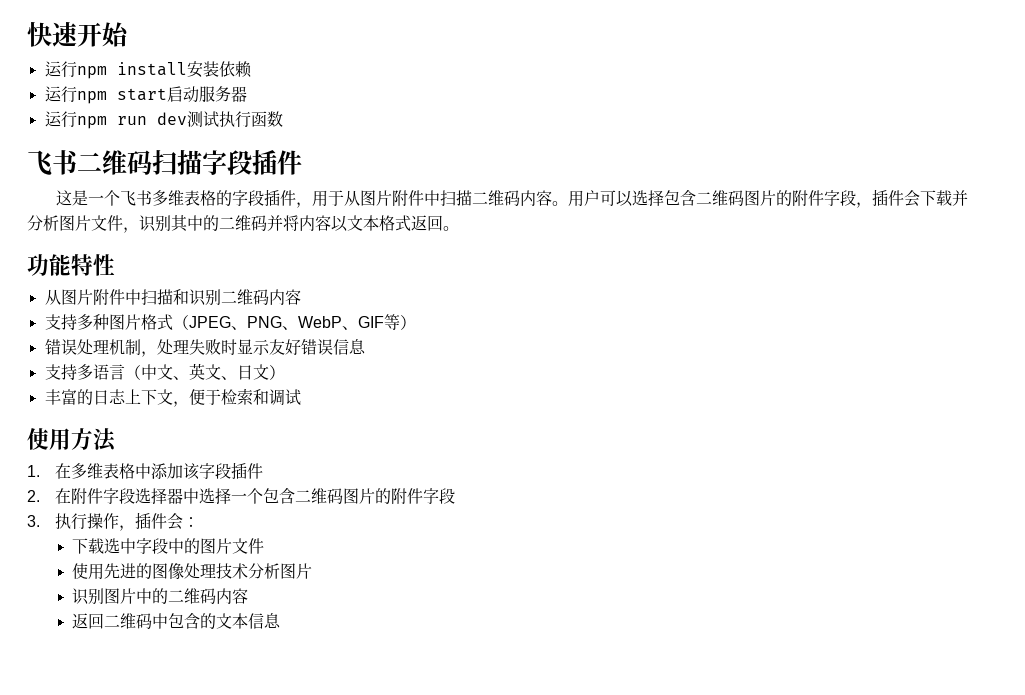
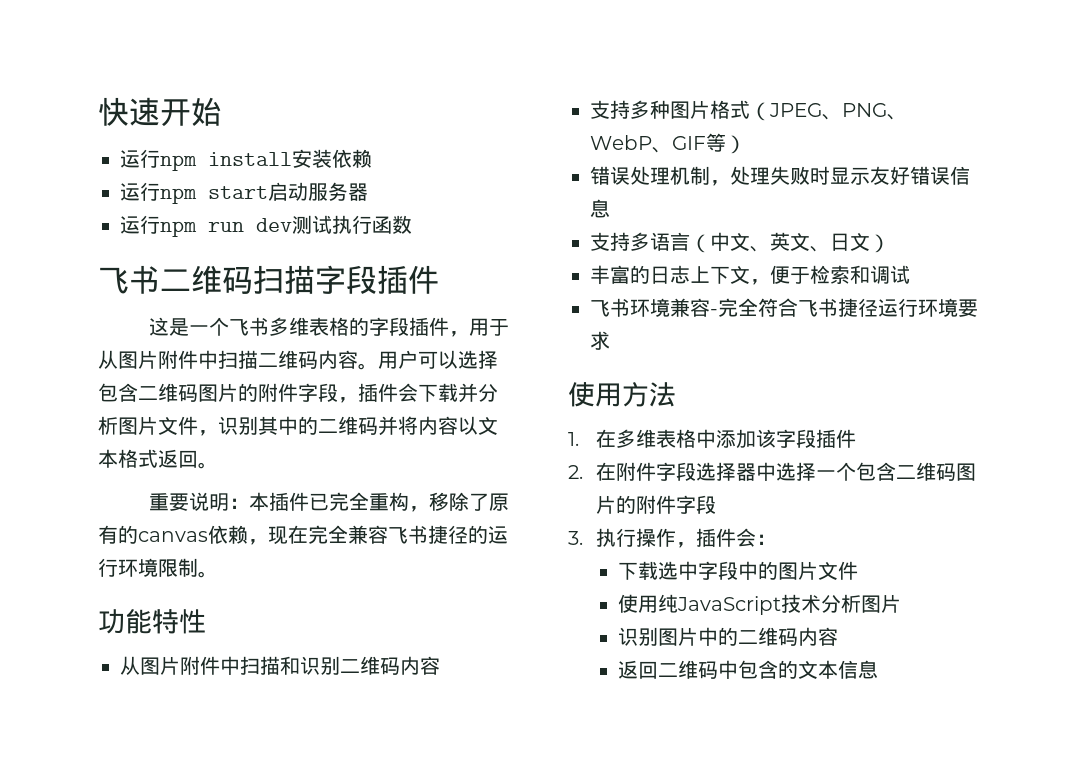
+ 重要说明：本插件已完全重构，移除了原有的canvas依赖，现在完全兼容飞书捷径的运行环境限制。
+ 飞书环境兼容-完全符合飞书捷径运行环境要求
- 使用先进的图像处理技术分析图片
+ 使用纯JavaScript技术分析图片

